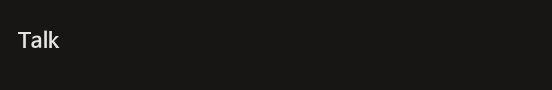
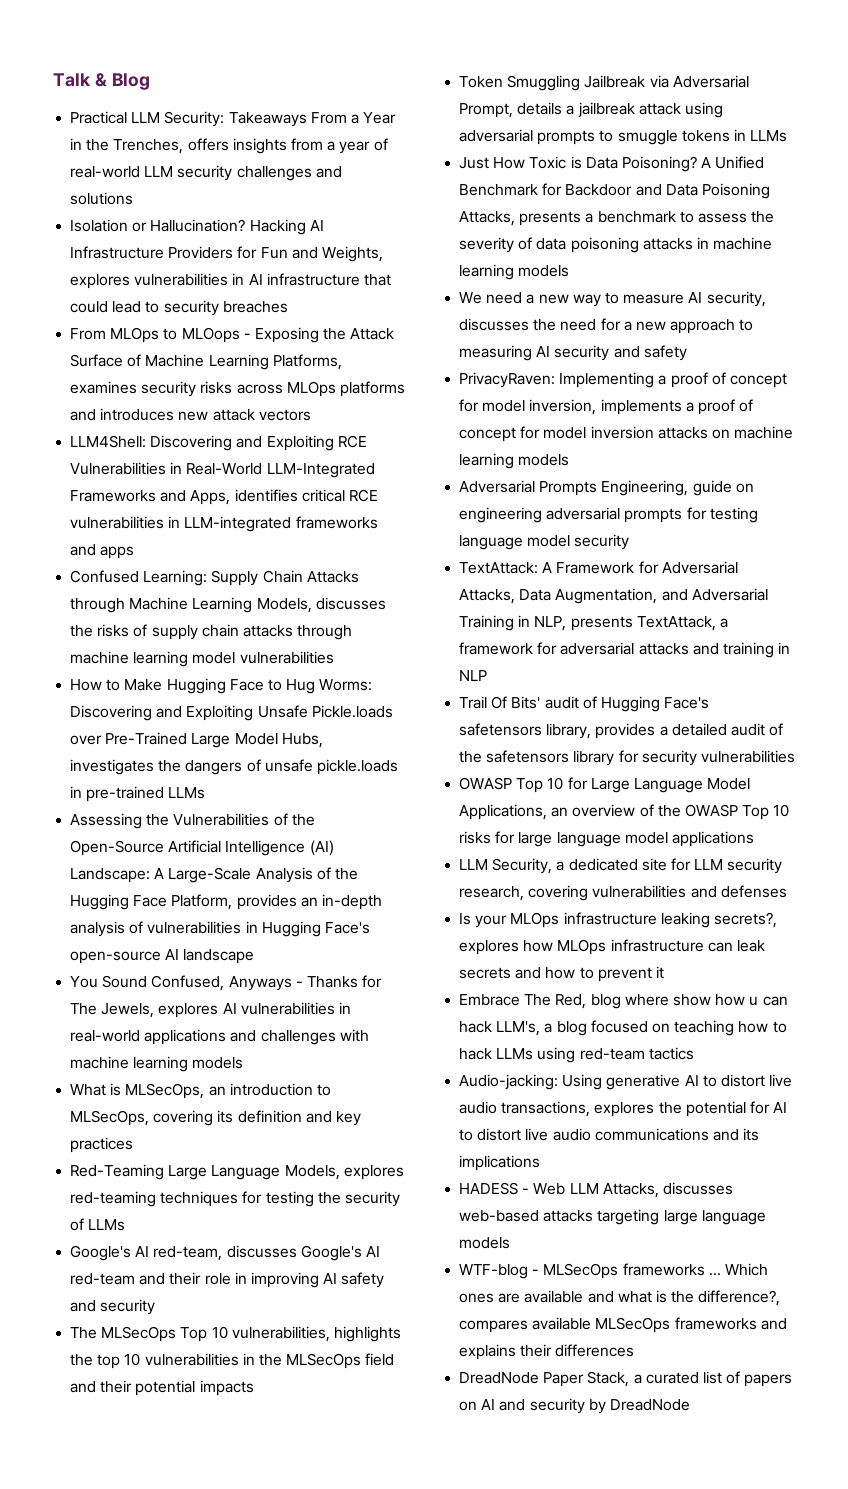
- Talk
+ Talk & Blog
+ Practical LLM Security: Takeaways From a Year in the Trenches, offers insights from a year of real-world LLM security challenges and solutions
+ Isolation or Hallucination? Hacking AI Infrastructure Providers for Fun and Weights, explores vulnerabilities in AI infrastructure that could lead to security breaches
+ From MLOps to MLOops - Exposing the Attack Surface of Machine Learning Platforms, examines security risks across MLOps platforms and introduces new attack vectors
+ LLM4Shell: Discovering and Exploiting RCE Vulnerabilities in Real-World LLM-Integrated Frameworks and Apps, identifies critical RCE vulnerabilities in LLM-integrated frameworks and apps
+ Confused Learning: Supply Chain Attacks through Machine Learning Models, discusses the risks of supply chain attacks through machine learning model vulnerabilities
+ How to Make Hugging Face to Hug Worms: Discovering and Exploiting Unsafe Pickle.loads over Pre-Trained Large Model Hubs, investigates the dangers of unsafe pickle.loads in pre-trained LLMs
+ Assessing the Vulnerabilities of the Open-Source Artificial Intelligence (AI) Landscape: A Large-Scale Analysis of the Hugging Face Platform, provides an in-depth analysis of vulnerabilities in Hugging Face's open-source AI landscape
+ You Sound Confused, Anyways - Thanks for The Jewels, explores AI vulnerabilities in real-world applications and challenges with machine learning models
+ What is MLSecOps, an introduction to MLSecOps, covering its definition and key practices
+ Red-Teaming Large Language Models, explores red-teaming techniques for testing the security of LLMs
+ Google's AI red-team, discusses Google's AI red-team and their role in improving AI safety and security
+ The MLSecOps Top 10 vulnerabilities, highlights the top 10 vulnerabilities in the MLSecOps field and their potential impacts
+ Token Smuggling Jailbreak via Adversarial Prompt, details a jailbreak attack using adversarial prompts to smuggle tokens in LLMs
+ Just How Toxic is Data Poisoning? A Unified Benchmark for Backdoor and Data Poisoning Attacks, presents a benchmark to assess the severity of data poisoning attacks in machine learning models
+ We need a new way to measure AI security, discusses the need for a new approach to measuring AI security and safety
+ PrivacyRaven: Implementing a proof of concept for model inversion, implements a proof of concept for model inversion attacks on machine learning models
+ Adversarial Prompts Engineering, guide on engineering adversarial prompts for testing language model security
+ TextAttack: A Framework for Adversarial Attacks, Data Augmentation, and Adversarial Training in NLP, presents TextAttack, a framework for adversarial attacks and training in NLP
+ Trail Of Bits' audit of Hugging Face's safetensors library, provides a detailed audit of the safetensors library for security vulnerabilities
+ OWASP Top 10 for Large Language Model Applications, an overview of the OWASP Top 10 risks for large language model applications
+ LLM Security, a dedicated site for LLM security research, covering vulnerabilities and defenses
+ Is your MLOps infrastructure leaking secrets?, explores how MLOps infrastructure can leak secrets and how to prevent it
+ Embrace The Red, blog where show how u can hack LLM's, a blog focused on teaching how to hack LLMs using red-team tactics
+ Audio-jacking: Using generative AI to distort live audio transactions, explores the potential for AI to distort live audio communications and its implications
+ HADESS - Web LLM Attacks, discusses web-based attacks targeting large language models
+ WTF-blog - MLSecOps frameworks ... Which ones are available and what is the difference?, compares available MLSecOps frameworks and explains their differences
+ DreadNode Paper Stack, a curated list of papers on AI and security by DreadNode

